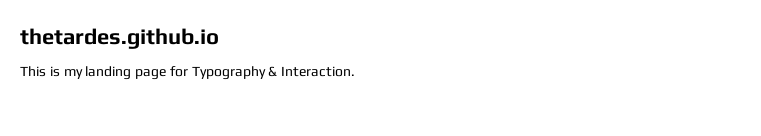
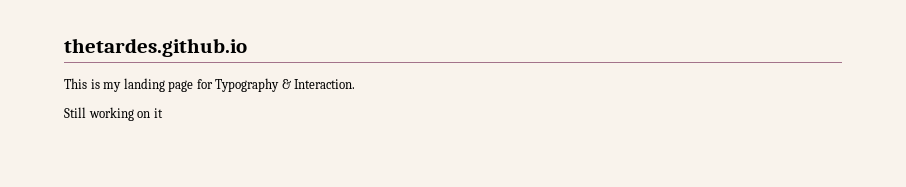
+ Still working on it

